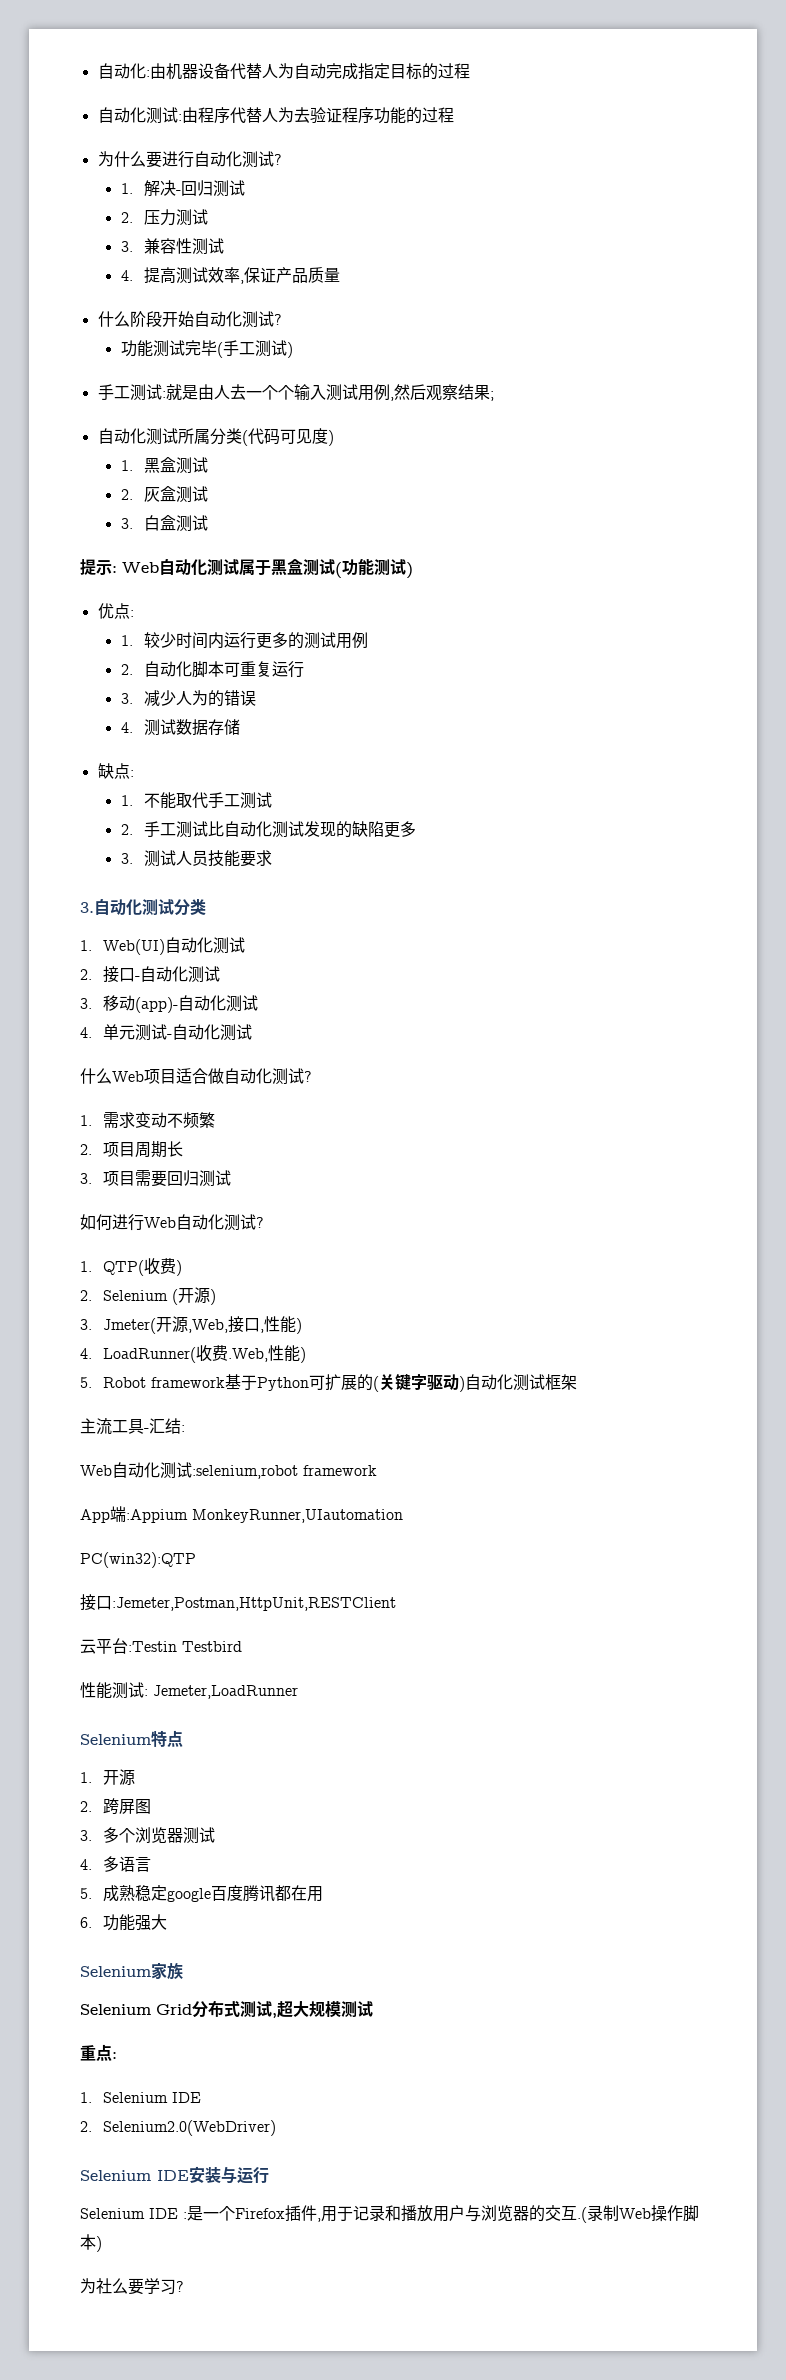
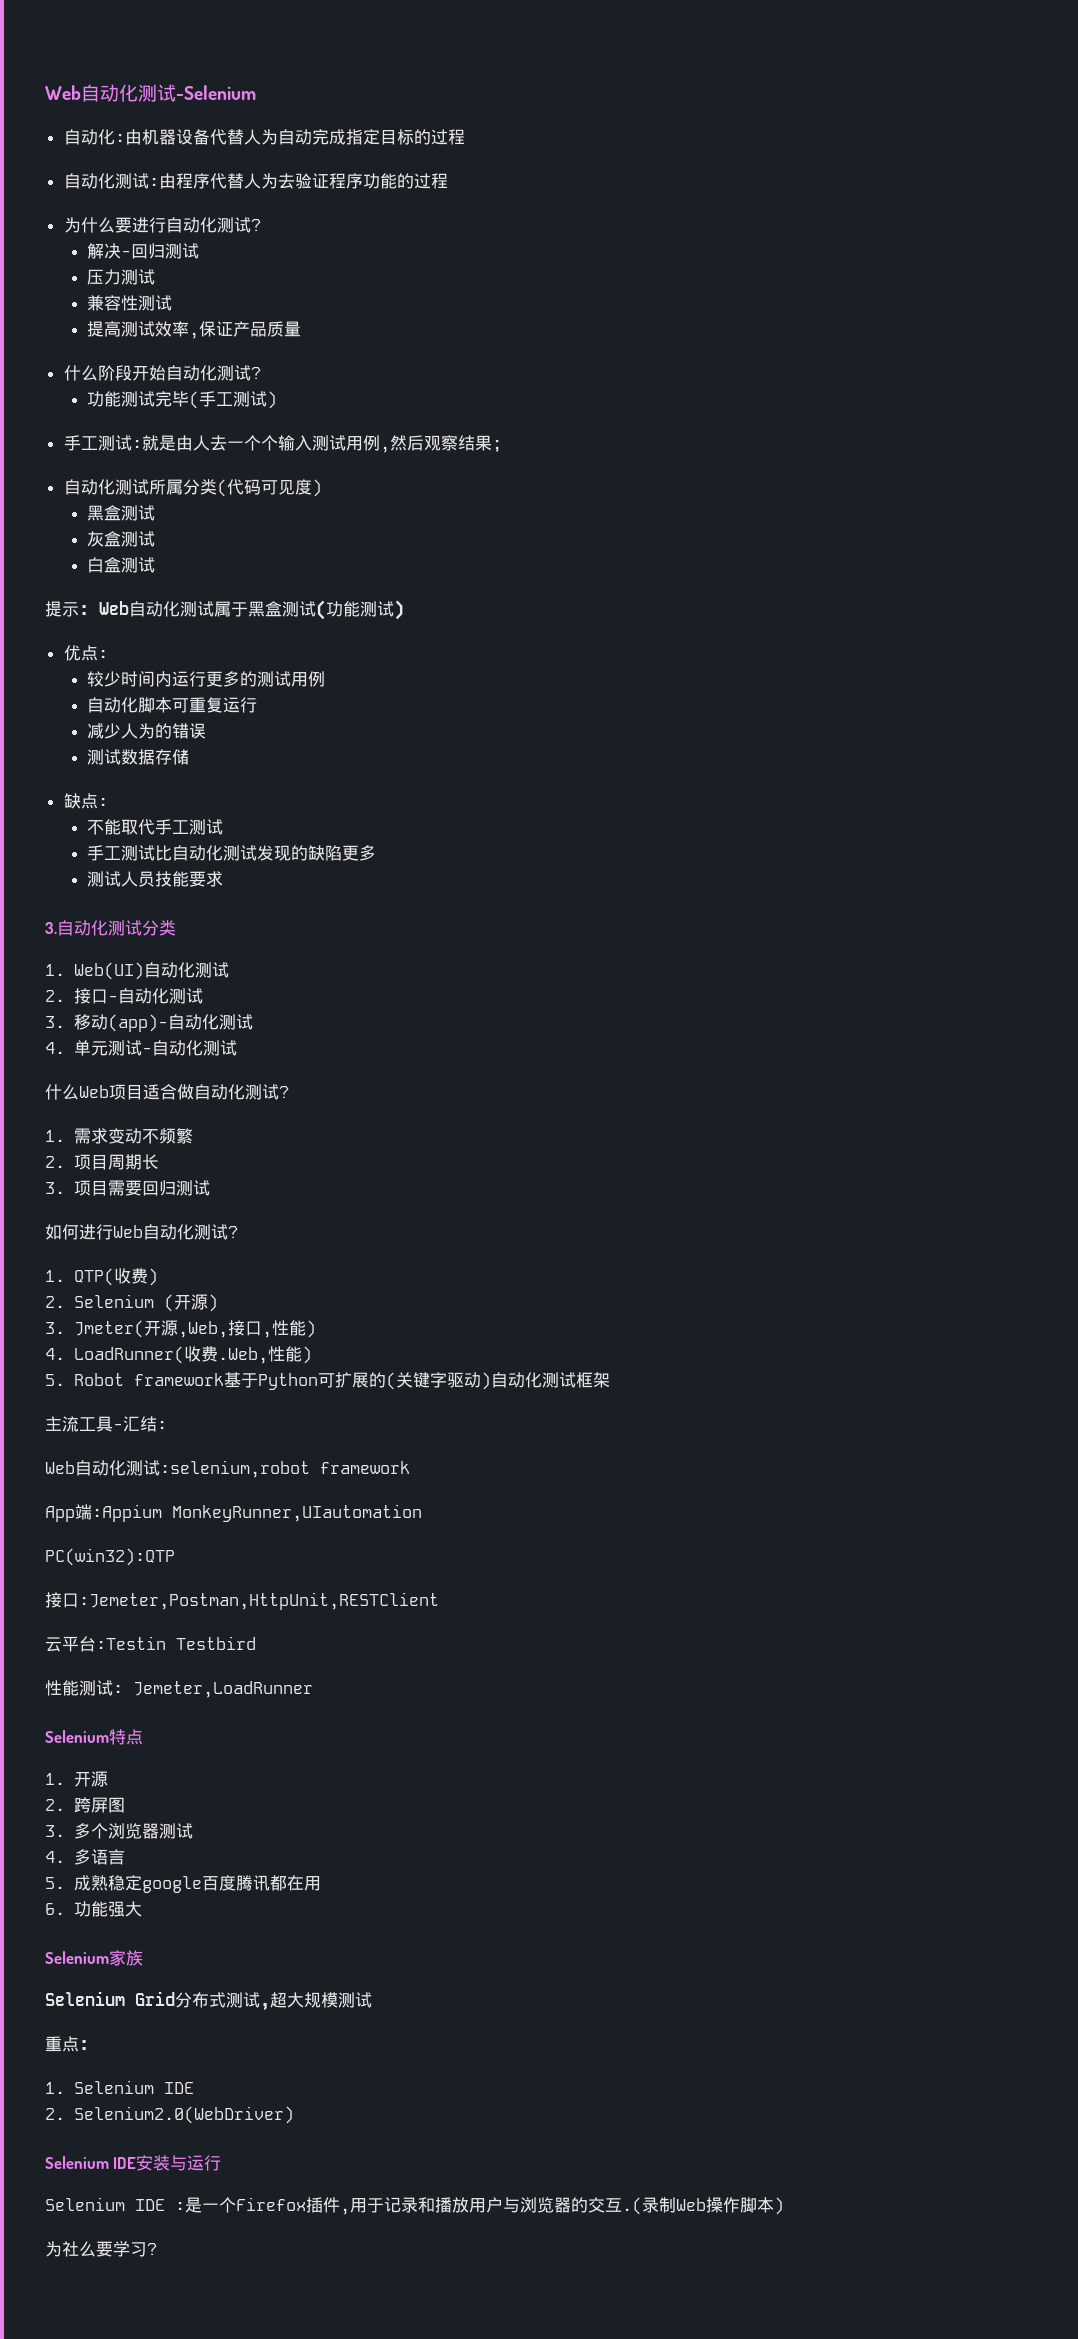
+ Web自动化测试-Selenium
- 1.解决-回归测试
+ 解决-回归测试
- 2.压力测试
+ 压力测试
- 3.兼容性测试
+ 兼容性测试
- 4.提高测试效率,保证产品质量
+ 提高测试效率,保证产品质量
  自动化测试所属分类(代码可见度)
- 1.黑盒测试
+ 黑盒测试
- 2.灰盒测试
+ 灰盒测试
- 3.白盒测试
+ 白盒测试
- 1.较少时间内运行更多的测试用例
+ 较少时间内运行更多的测试用例
- 2.自动化脚本可重复运行
+ 自动化脚本可重复运行
- 3.减少人为的错误
+ 减少人为的错误
- 4.测试数据存储
+ 测试数据存储
- 1.不能取代手工测试
+ 不能取代手工测试
- 2.手工测试比自动化测试发现的缺陷更多
+ 手工测试比自动化测试发现的缺陷更多
- 3.测试人员技能要求
+ 测试人员技能要求

